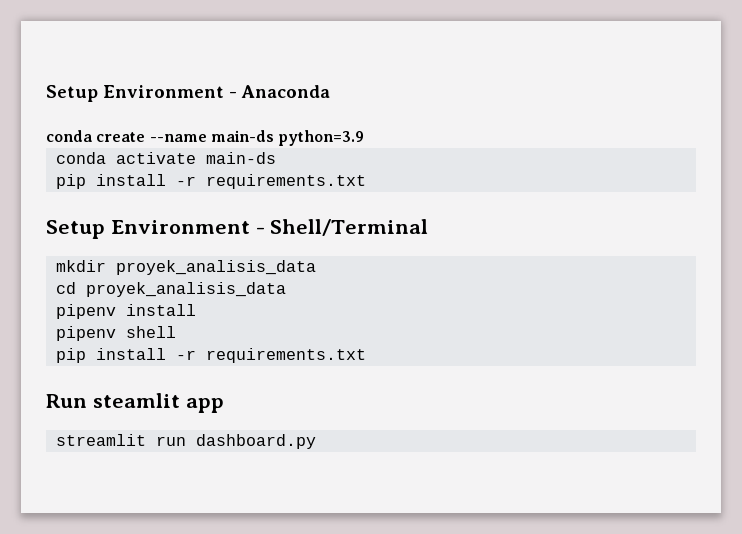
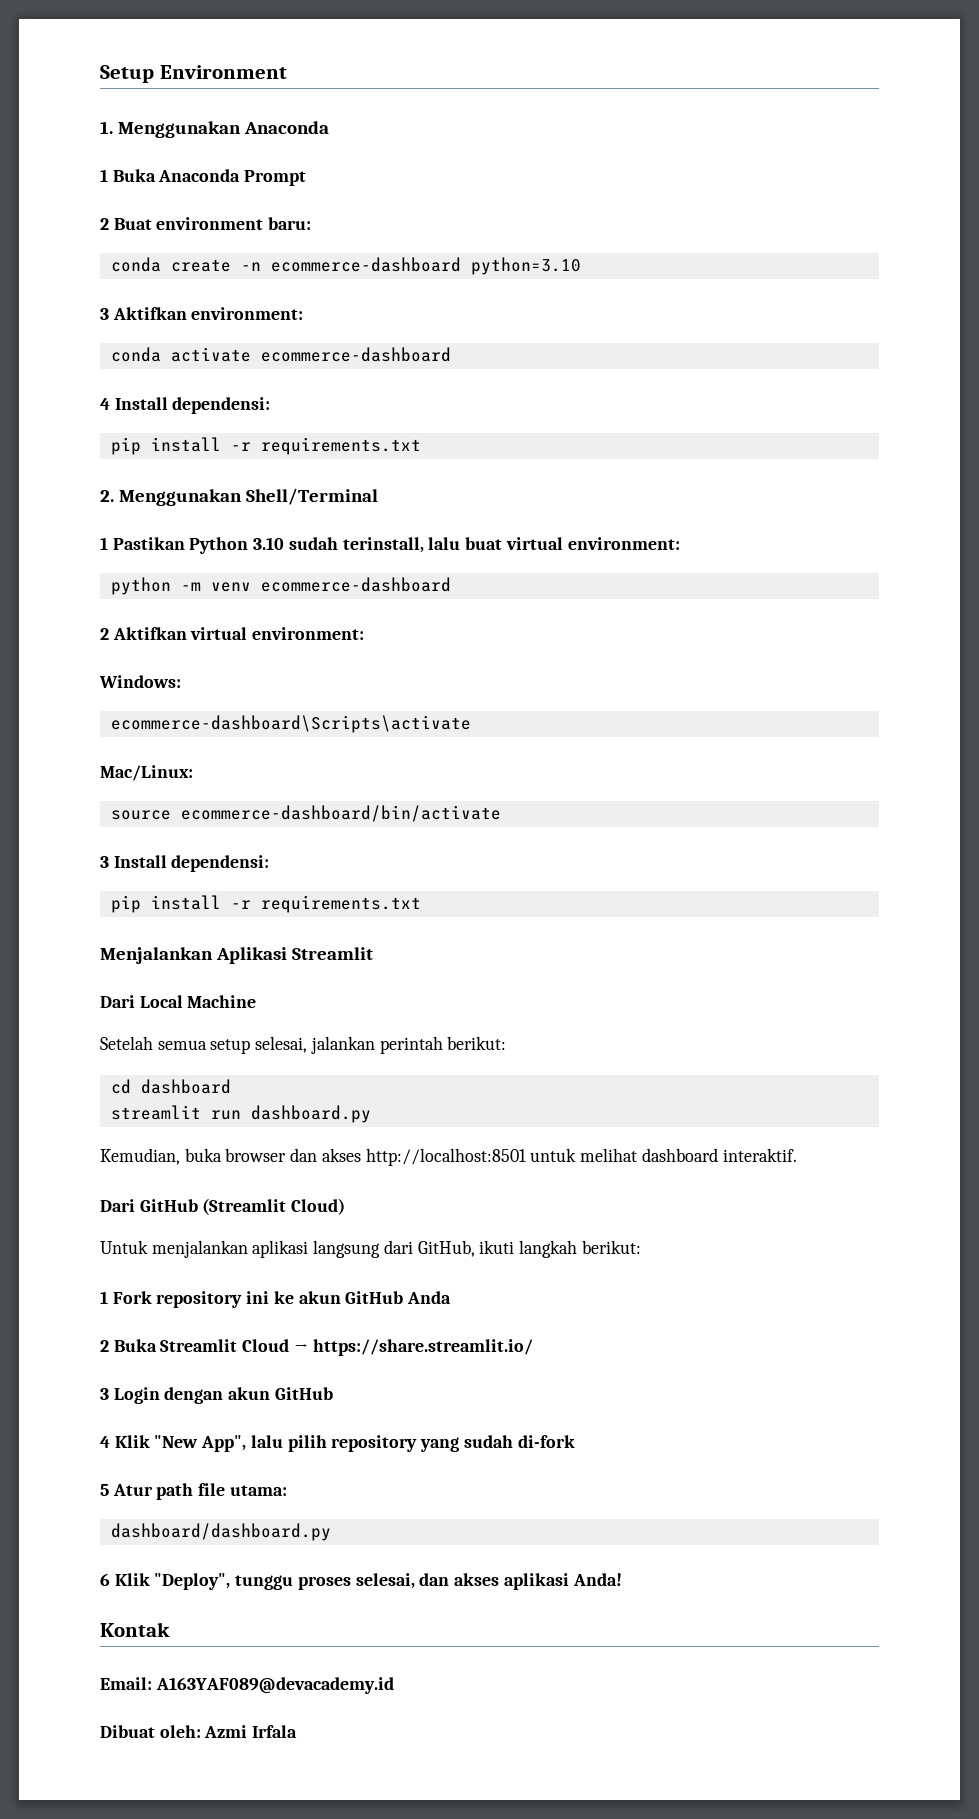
- Setup Environment - Anaconda
+ Setup Environment
+ 1. Menggunakan Anaconda
- conda create --name main-ds python=3.9
- conda activate main-ds
+ 1 Buka Anaconda Prompt
+ 2 Buat environment baru:
+ conda create -n ecommerce-dashboard python=3.10
+ 3 Aktifkan environment:
+ conda activate ecommerce-dashboard
+ 4 Install dependensi:
  pip install -r requirements.txt
- Setup Environment - Shell/Terminal
- mkdir proyek_analisis_data
- cd proyek_analisis_data
- pipenv install
- pipenv shell
+ 2. Menggunakan Shell/Terminal
+ 1 Pastikan Python 3.10 sudah terinstall, lalu buat virtual environment:
+ python -m venv ecommerce-dashboard
+ 2 Aktifkan virtual environment:
+ Windows:
+ ecommerce-dashboard\Scripts\activate
+ Mac/Linux:
+ source ecommerce-dashboard/bin/activate
+ 3 Install dependensi:
  pip install -r requirements.txt
- Run steamlit app
+ Menjalankan Aplikasi Streamlit
+ Dari Local Machine
+ Setelah semua setup selesai, jalankan perintah berikut:
+ cd dashboard
  streamlit run dashboard.py
+ Kemudian, buka browser dan akses http://localhost:8501 untuk melihat dashboard interaktif.
+ Dari GitHub (Streamlit Cloud)
+ Untuk menjalankan aplikasi langsung dari GitHub, ikuti langkah berikut:
+ 1 Fork repository ini ke akun GitHub Anda
+ 2 Buka Streamlit Cloud → https://share.streamlit.io/
+ 3 Login dengan akun GitHub
+ 4 Klik "New App", lalu pilih repository yang sudah di-fork
+ 5 Atur path file utama:
+ dashboard/dashboard.py
+ 6 Klik "Deploy", tunggu proses selesai, dan akses aplikasi Anda!
+ Kontak
+ Email: A163YAF089@devacademy.id
+ Dibuat oleh: Azmi Irfala

